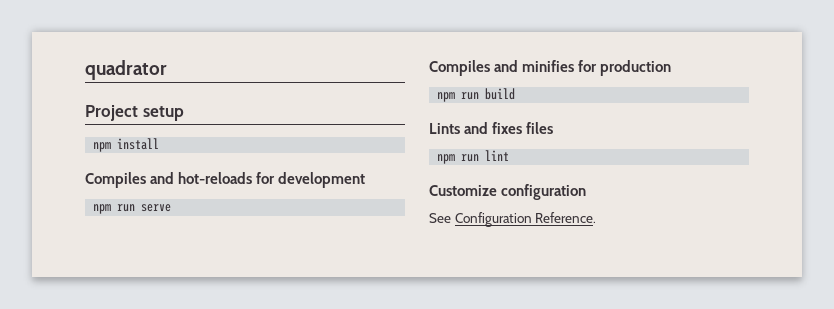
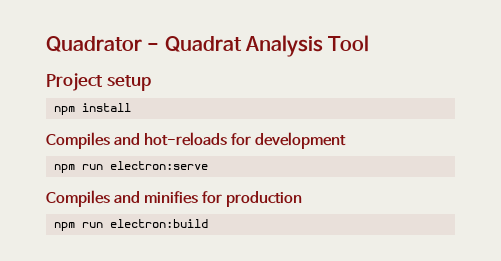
- quadrator
+ Quadrator - Quadrat Analysis Tool
- npm run serve
+ npm run electron:serve
- npm run build
- Lints and fixes files
- npm run lint
- Customize configuration
- See Configuration Reference.
+ npm run electron:build

